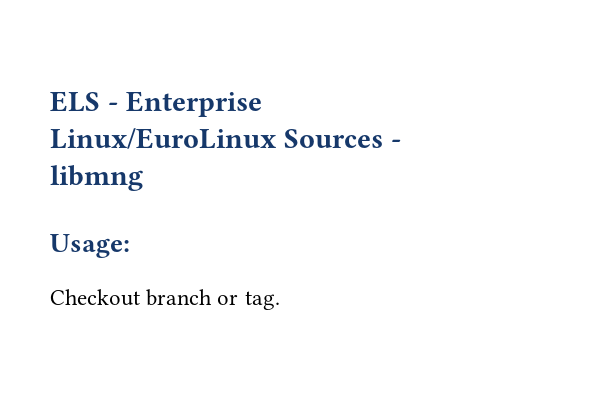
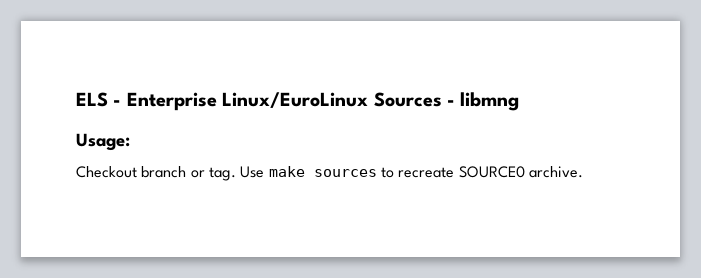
+ Use make sources to recreate SOURCE0 archive.

